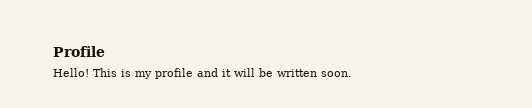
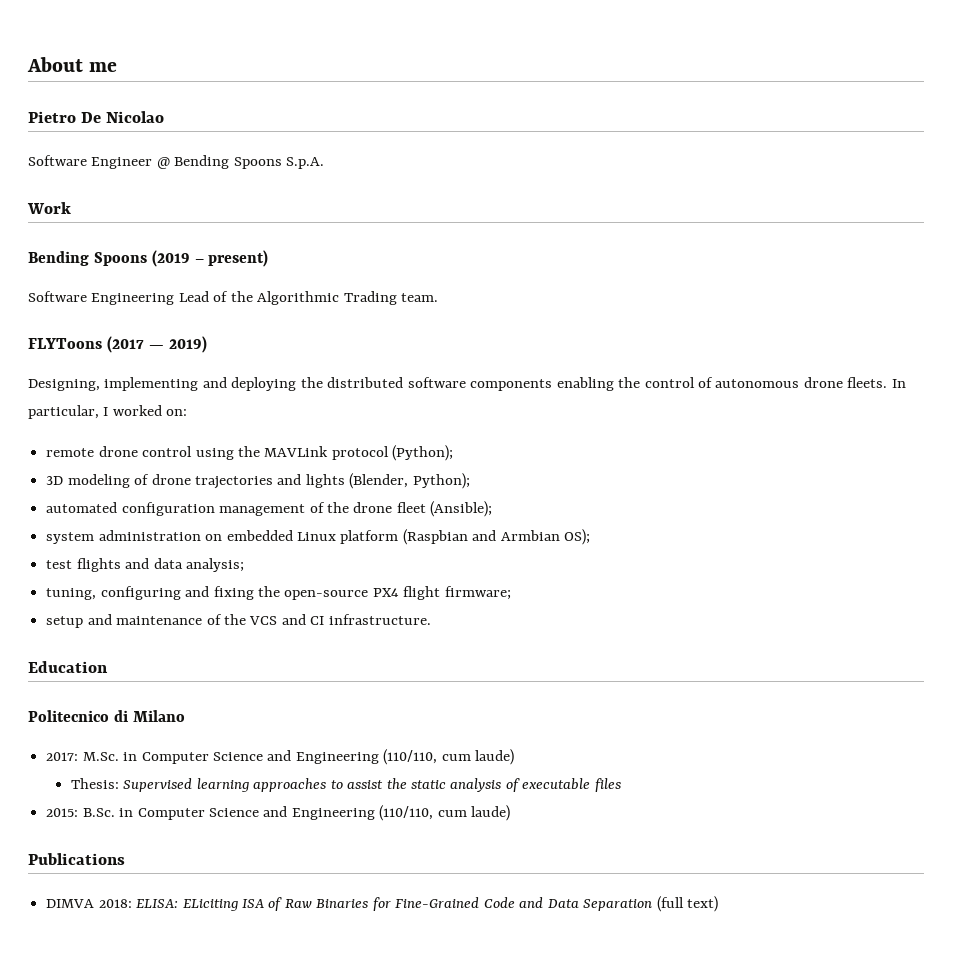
- Profile
- Hello! This is my profile and it will be written soon.
+ About me
+ Pietro De Nicolao
+ Software Engineer @ Bending Spoons S.p.A.
+ Work
+ Bending Spoons (2019 – present)
+ Software Engineering Lead of the Algorithmic Trading team.
+ FLYToons (2017 — 2019)
+ Designing, implementing and deploying the distributed software components enabling the control of autonomous drone fleets. In particular, I worked on:
+ remote drone control using the MAVLink protocol (Python);
+ 3D modeling of drone trajectories and lights (Blender, Python);
+ automated configuration management of the drone fleet (Ansible);
+ system administration on embedded Linux platform (Raspbian and Armbian OS);
+ test flights and data analysis;
+ tuning, configuring and fixing the open-source PX4 flight firmware;
+ setup and maintenance of the VCS and CI infrastructure.
+ Education
+ Politecnico di Milano
+ 2017: M.Sc. in Computer Science and Engineering (110/110, cum laude)
+ Thesis: Supervised learning approaches to assist the static analysis of executable files
+ 2015: B.Sc. in Computer Science and Engineering (110/110, cum laude)
+ Publications
+ DIMVA 2018: ELISA: ELiciting ISA of Raw Binaries for Fine-Grained Code and Data Separation (full text)

